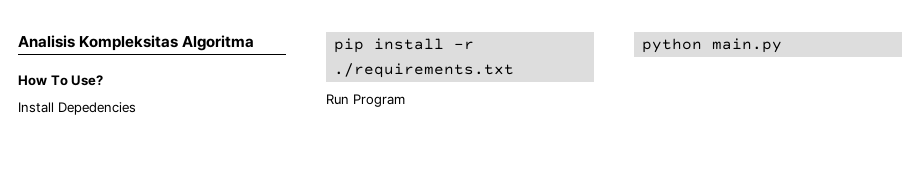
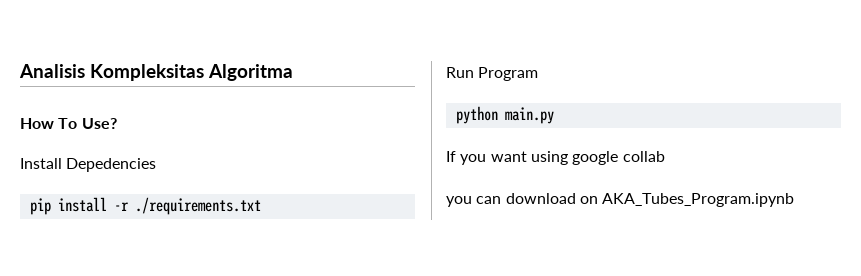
+ If you want using google collab
+ you can download on AKA_Tubes_Program.ipynb

